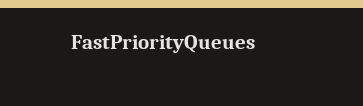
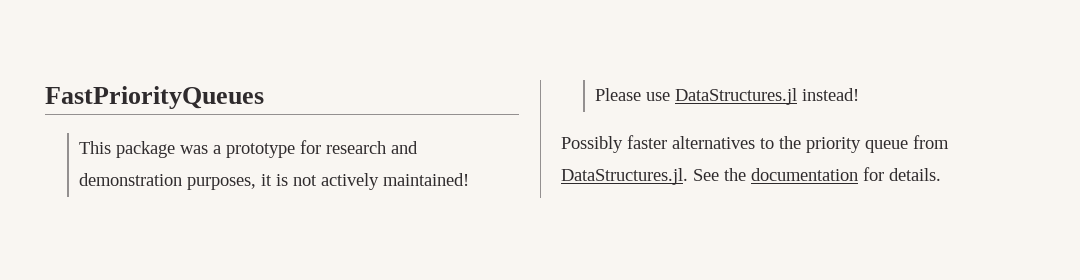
+ This package was a prototype for research and demonstration purposes, it is not actively maintained! Please use DataStructures.jl instead!
+ Possibly faster alternatives to the priority queue from DataStructures.jl. See the documentation for details.

